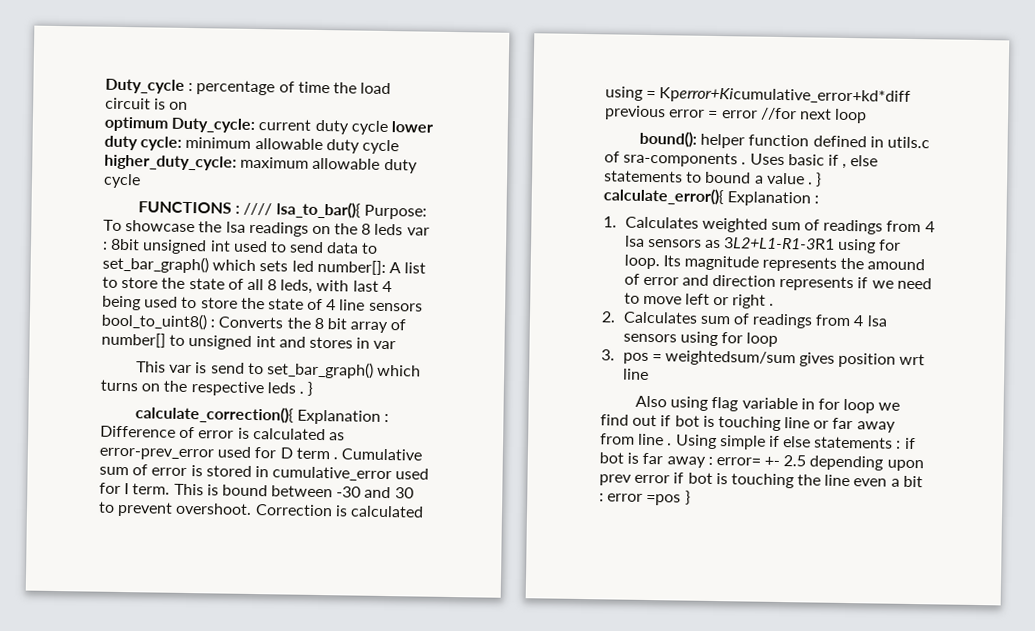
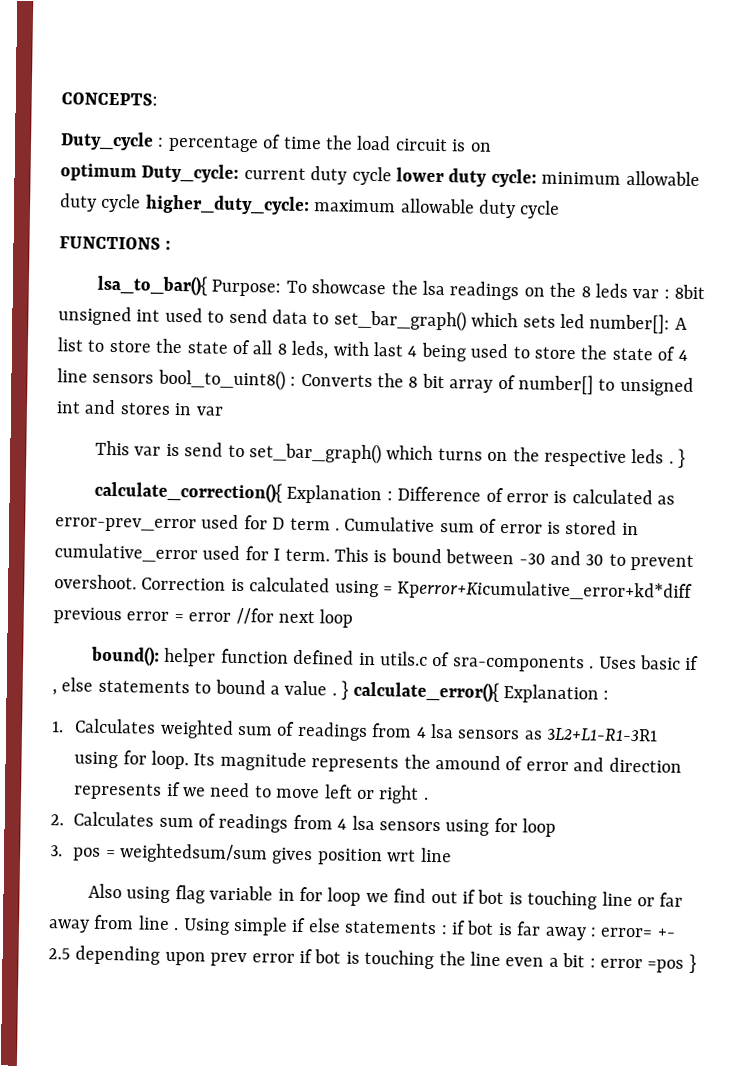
+ CONCEPTS:
- FUNCTIONS : //// lsa_to_bar(){ Purpose:
+ FUNCTIONS :
+ lsa_to_bar(){ Purpose:

